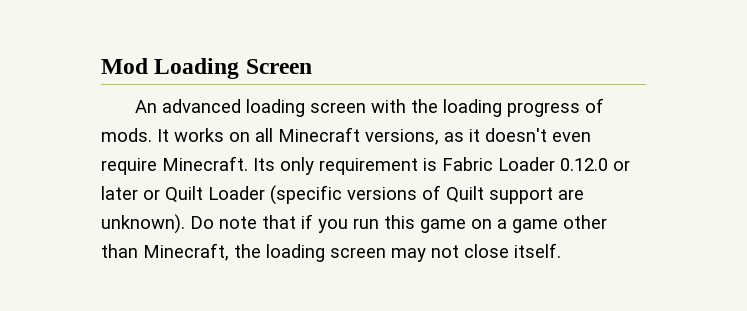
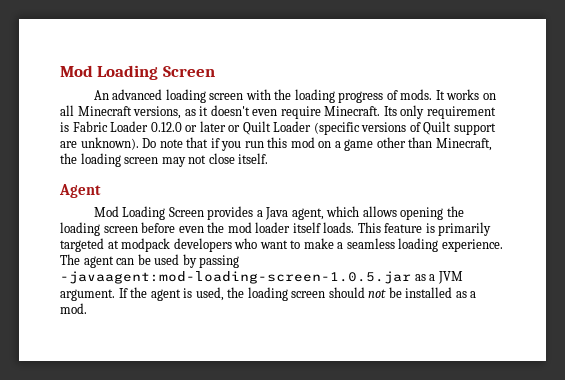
- Do note that if you run this game on a game other than Minecraft, the loading screen may not close itself.
+ Do note that if you run this mod on a game other than Minecraft, the loading screen may not close itself.
+ Agent
+ Mod Loading Screen provides a Java agent, which allows opening the loading screen before even the mod loader itself loads. This feature is primarily targeted at modpack developers who want to make a seamless loading experience. The agent can be used by passing -javaagent:mod-loading-screen-1.0.5.jar as a JVM argument. If the agent is used, the loading screen should not be installed as a mod.

